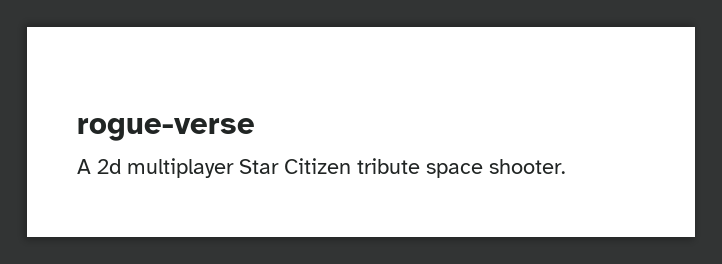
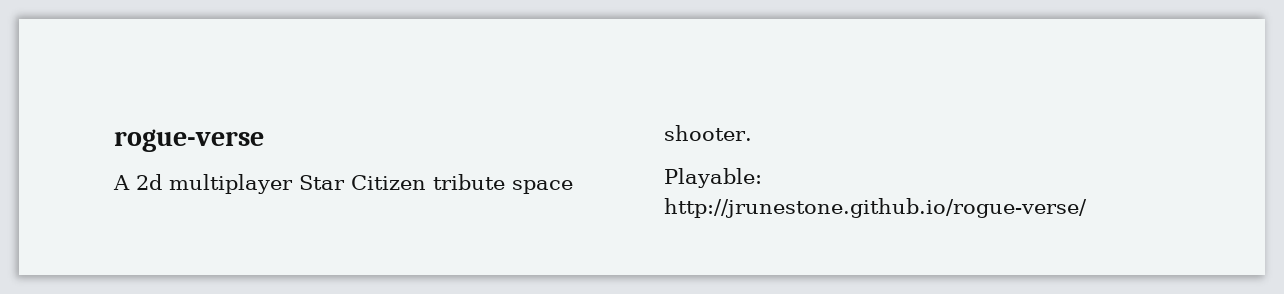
+ Playable: http://jrunestone.github.io/rogue-verse/

